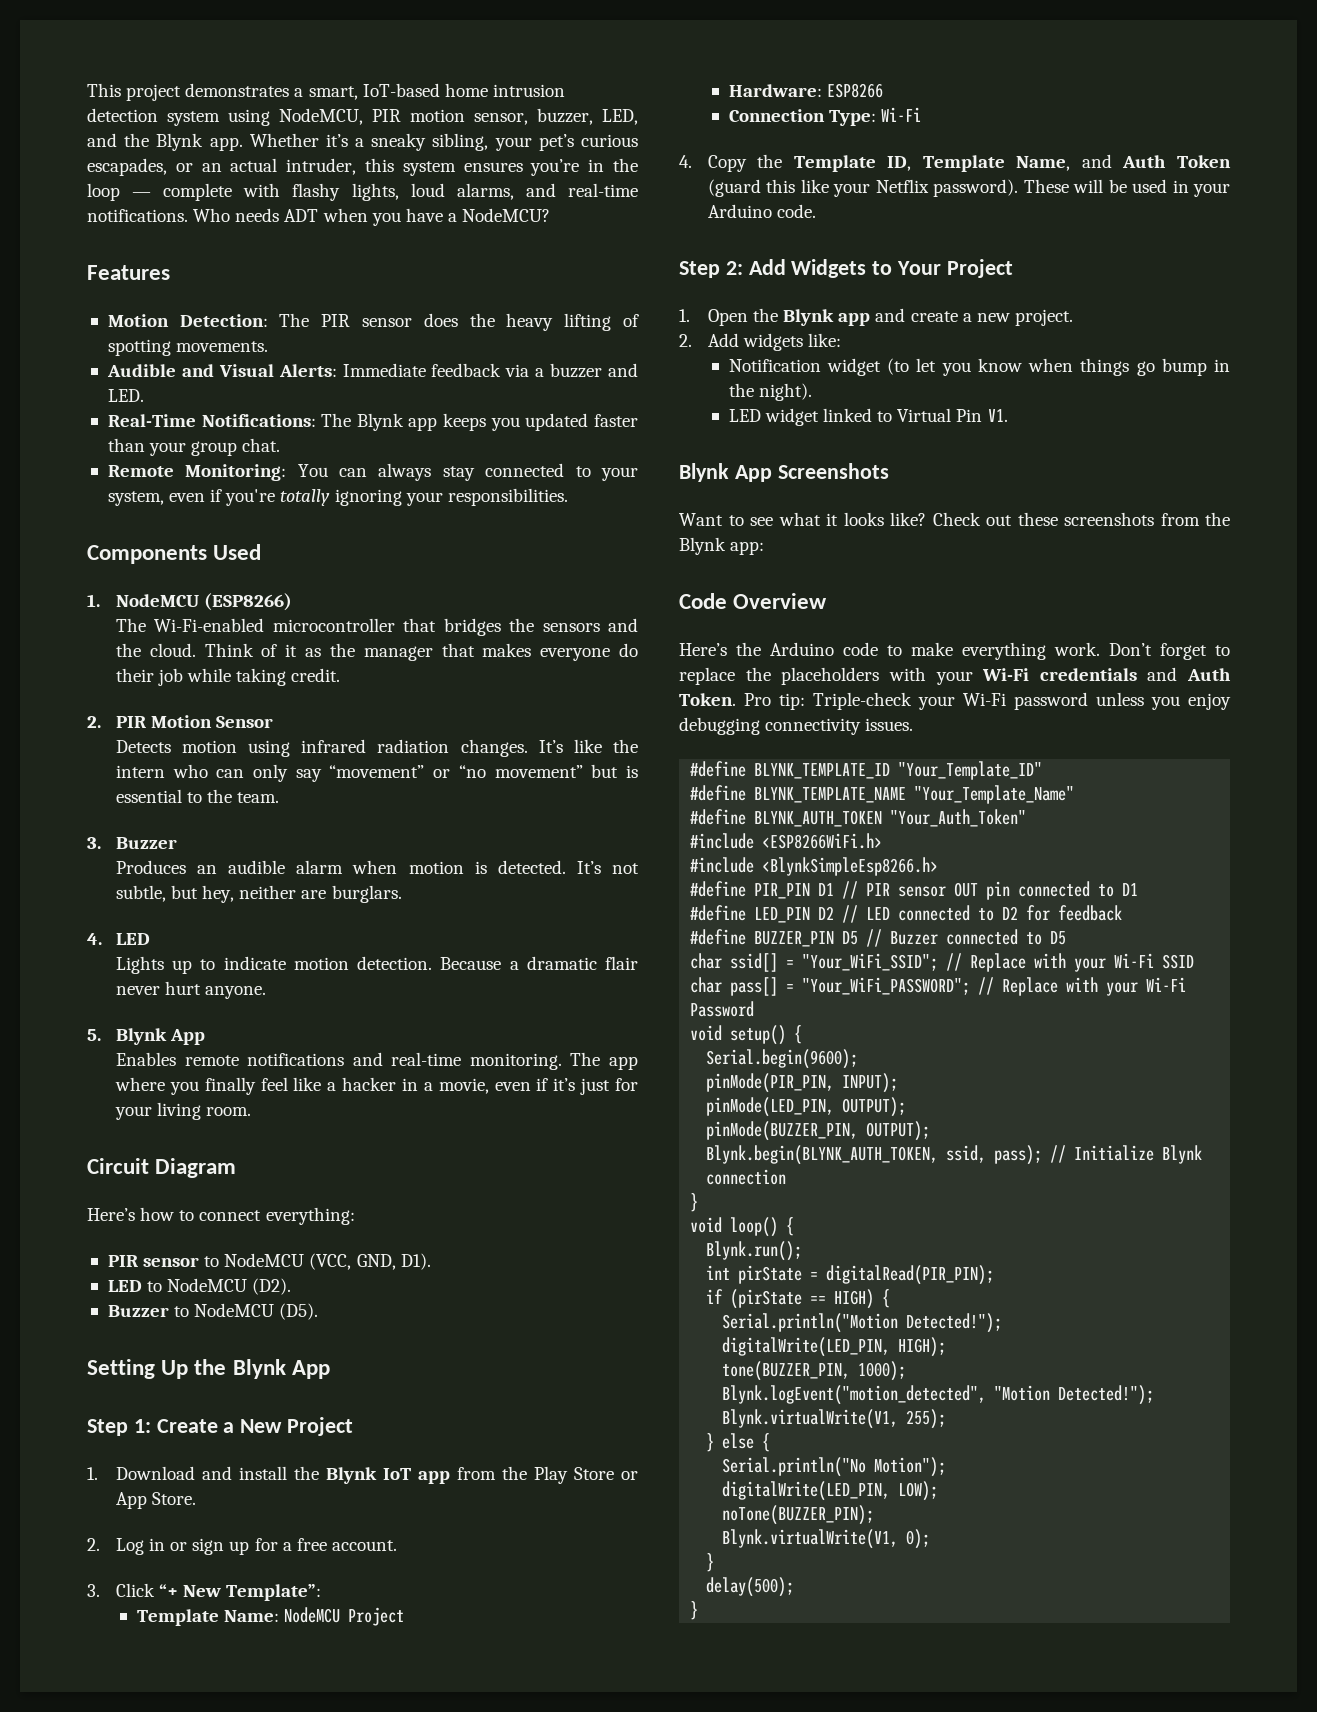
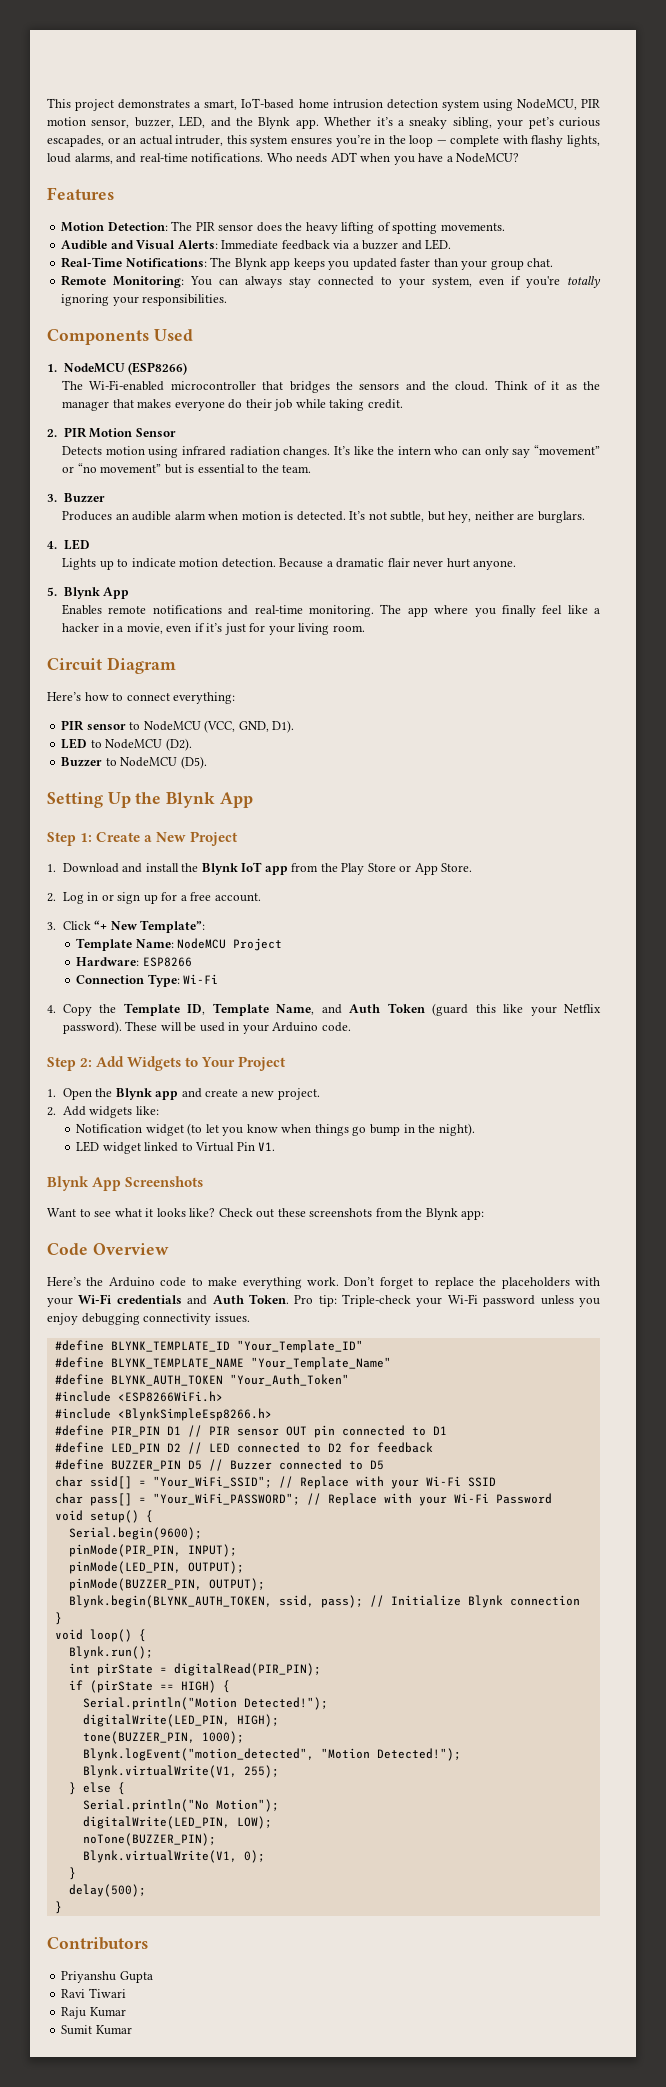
+ Contributors
+ Priyanshu Gupta
+ Ravi Tiwari
+ Raju Kumar
+ Sumit Kumar

